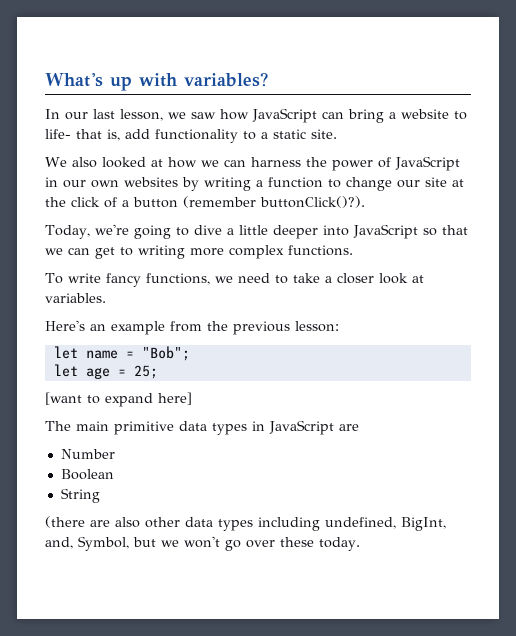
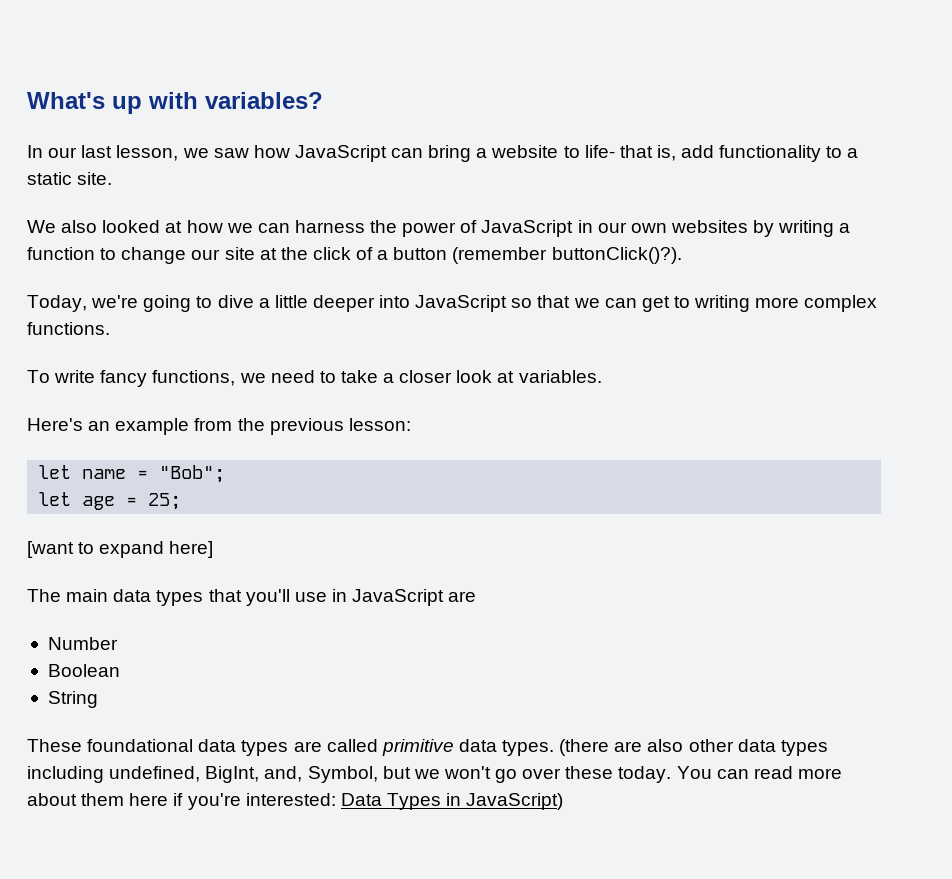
- The main primitive data types in JavaScript are
+ The main data types that you'll use in JavaScript are
+ These foundational data types are called primitive data types.
+ You can read more about them here if you're interested: Data Types in JavaScript)

